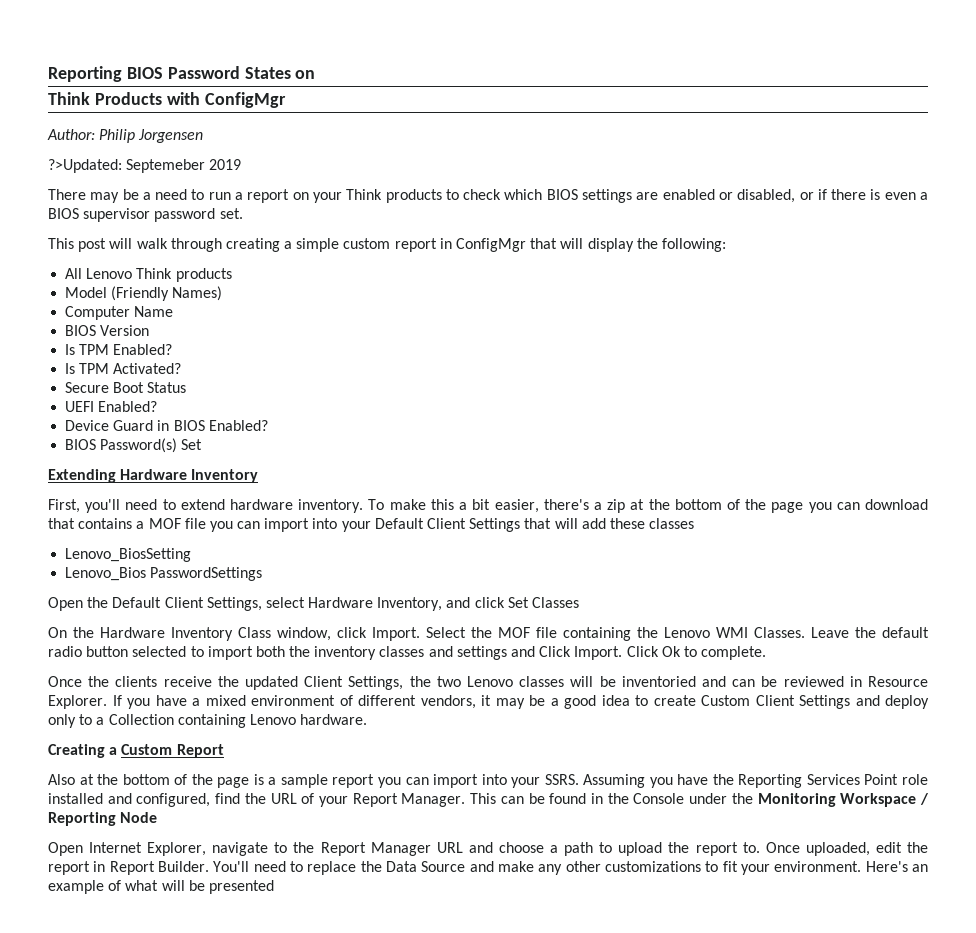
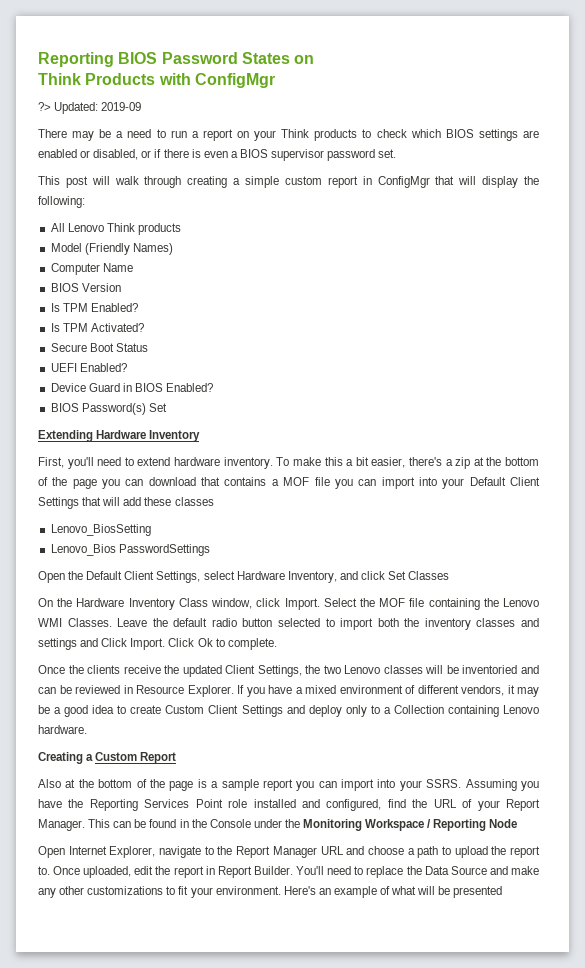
- Author: Philip Jorgensen
- ?>Updated: Septemeber 2019
+ ?> Updated: 2019-09

